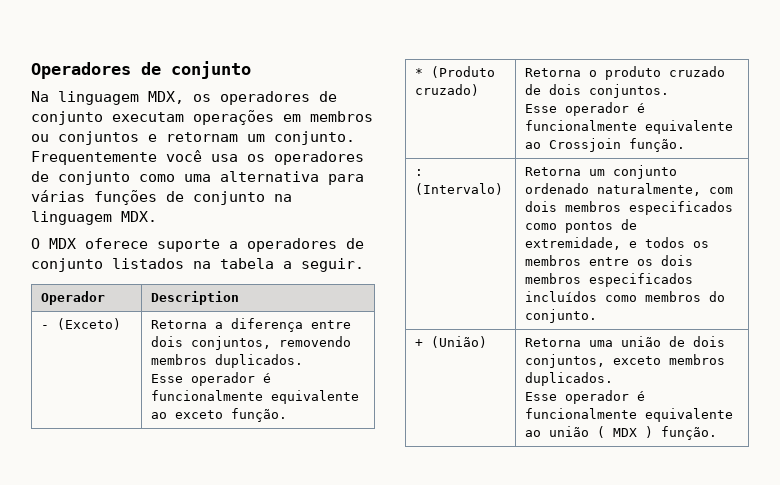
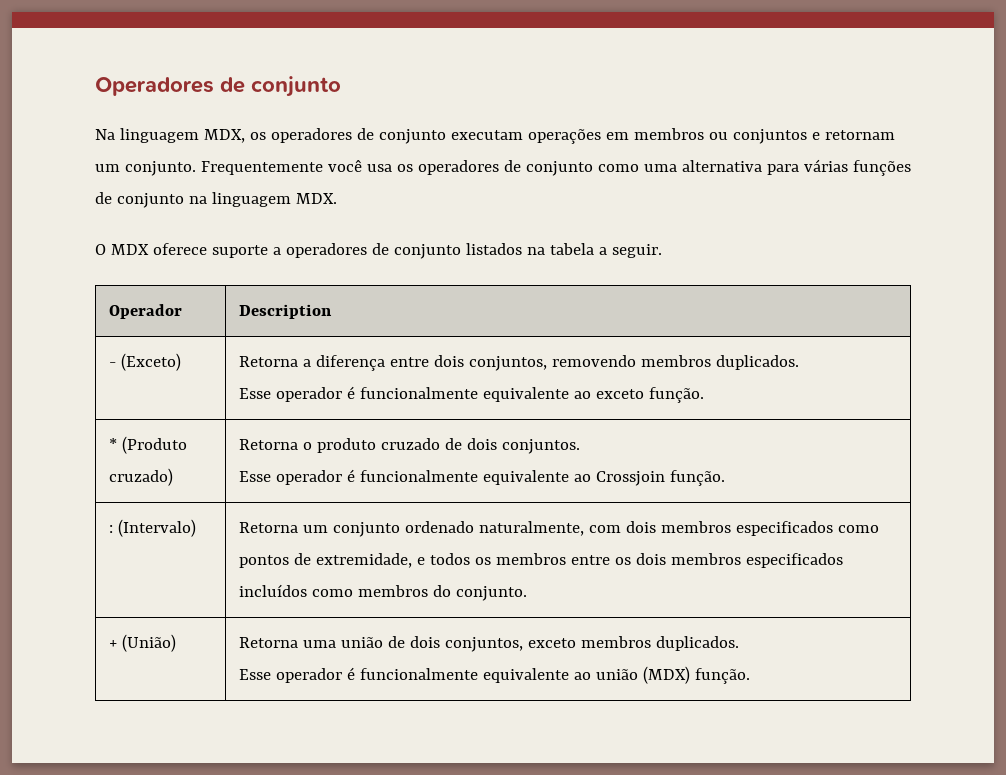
  + (União) | Retorna uma união de dois conjuntos, exceto membros duplicados.
- Esse operador é funcionalmente equivalente ao união ( MDX ) função.
+ Esse operador é funcionalmente equivalente ao união (MDX) função.

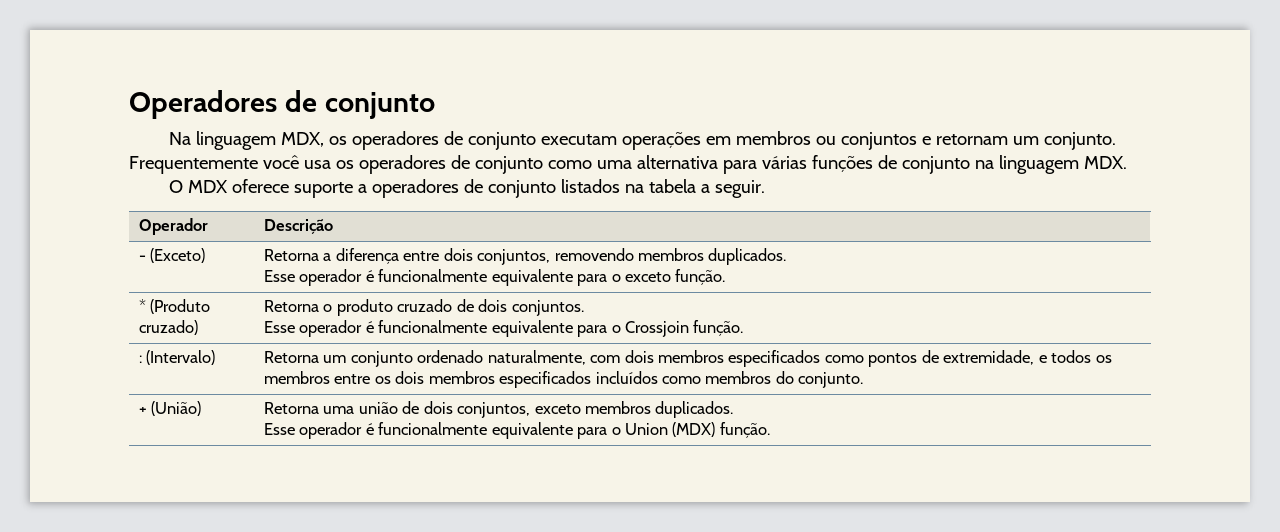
- Operador | Description
+ Operador | Descrição
  - (Exceto) | Retorna a diferença entre dois conjuntos, removendo membros duplicados.
- Esse operador é funcionalmente equivalente ao exceto função.
+ Esse operador é funcionalmente equivalente para o exceto função.
  * (Produto cruzado) | Retorna o produto cruzado de dois conjuntos.
- Esse operador é funcionalmente equivalente ao Crossjoin função.
+ Esse operador é funcionalmente equivalente para o Crossjoin função.
  + (União) | Retorna uma união de dois conjuntos, exceto membros duplicados.
- Esse operador é funcionalmente equivalente ao união (MDX) função.
+ Esse operador é funcionalmente equivalente para o Union (MDX) função.

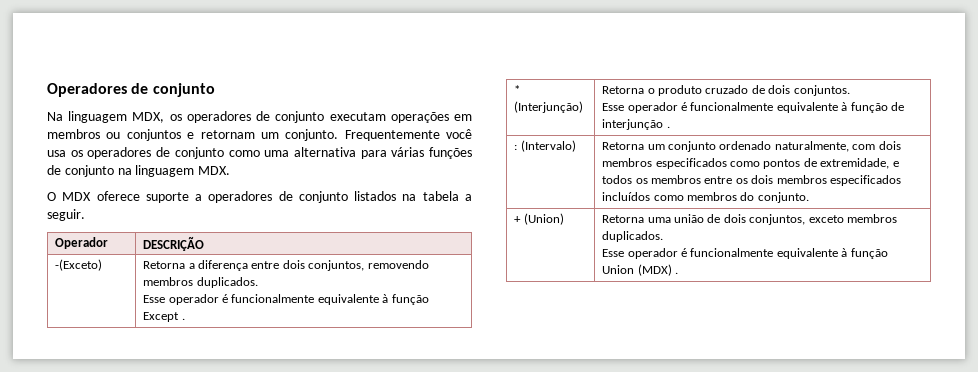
- Operador | Descrição
- - (Exceto) | Retorna a diferença entre dois conjuntos, removendo membros duplicados.
- Esse operador é funcionalmente equivalente para o exceto função.
+ Operador | DESCRIÇÃO
+ -(Exceto) | Retorna a diferença entre dois conjuntos, removendo membros duplicados.
+ Esse operador é funcionalmente equivalente à função Except .
- * (Produto cruzado) | Retorna o produto cruzado de dois conjuntos.
- Esse operador é funcionalmente equivalente para o Crossjoin função.
+ * (Interjunção) | Retorna o produto cruzado de dois conjuntos.
+ Esse operador é funcionalmente equivalente à função de interjunção .
- + (União) | Retorna uma união de dois conjuntos, exceto membros duplicados.
- Esse operador é funcionalmente equivalente para o Union (MDX) função.
+ + (Union) | Retorna uma união de dois conjuntos, exceto membros duplicados.
+ Esse operador é funcionalmente equivalente à função Union (MDX) .

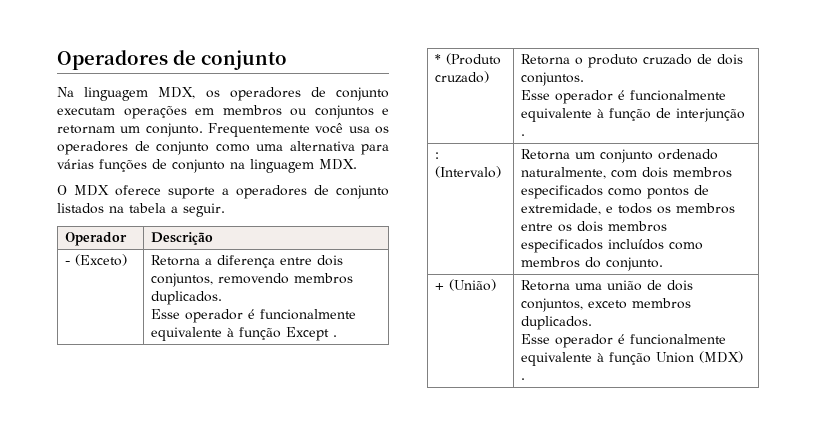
- Operador | DESCRIÇÃO
- -(Exceto) | Retorna a diferença entre dois conjuntos, removendo membros duplicados.
+ Operador | Descrição
+ - (Exceto) | Retorna a diferença entre dois conjuntos, removendo membros duplicados.
- * (Interjunção) | Retorna o produto cruzado de dois conjuntos.
+ * (Produto cruzado) | Retorna o produto cruzado de dois conjuntos.
- + (Union) | Retorna uma união de dois conjuntos, exceto membros duplicados.
+ + (União) | Retorna uma união de dois conjuntos, exceto membros duplicados.

